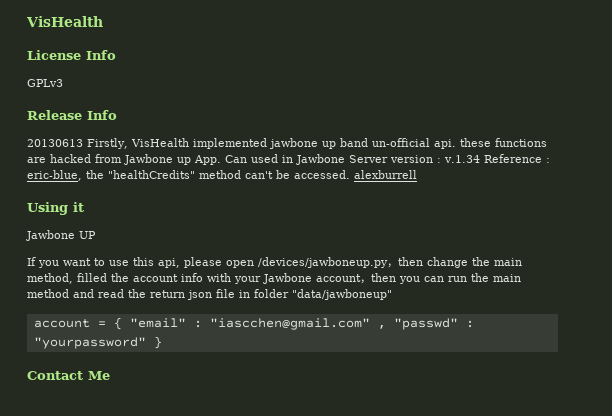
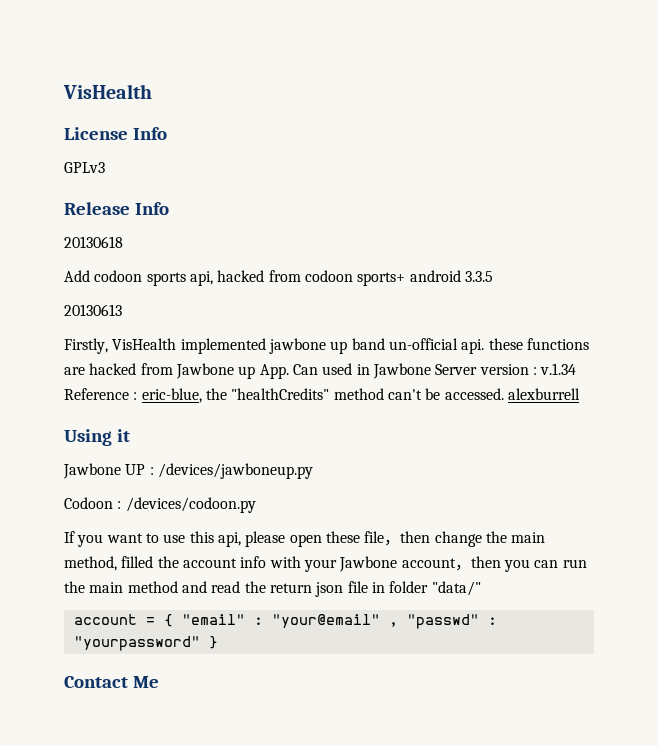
+ 20130618
+ Add codoon sports api, hacked from codoon sports+ android 3.3.5
- 20130613 Firstly, VisHealth implemented jawbone up band un-official api. these functions are hacked from Jawbone up App. Can used in Jawbone Server version : v.1.34 Reference : eric-blue, the "healthCredits" method can't be accessed. alexburrell
+ 20130613
+ Firstly, VisHealth implemented jawbone up band un-official api. these functions are hacked from Jawbone up App. Can used in Jawbone Server version : v.1.34 Reference : eric-blue, the "healthCredits" method can't be accessed. alexburrell
- Jawbone UP
+ Jawbone UP : /devices/jawboneup.py
+ Codoon : /devices/codoon.py
- If you want to use this api, please open /devices/jawboneup.py，then change the main method, filled the account info with your Jawbone account，then you can run the main method and read the return json file in folder "data/jawboneup"
+ If you want to use this api, please open these file，then change the main method, filled the account info with your Jawbone account，then you can run the main method and read the return json file in folder "data/"
- account = { "email" : "iascchen@gmail.com" , "passwd" : "yourpassword" }
+ account = { "email" : "your@email" , "passwd" : "yourpassword" }

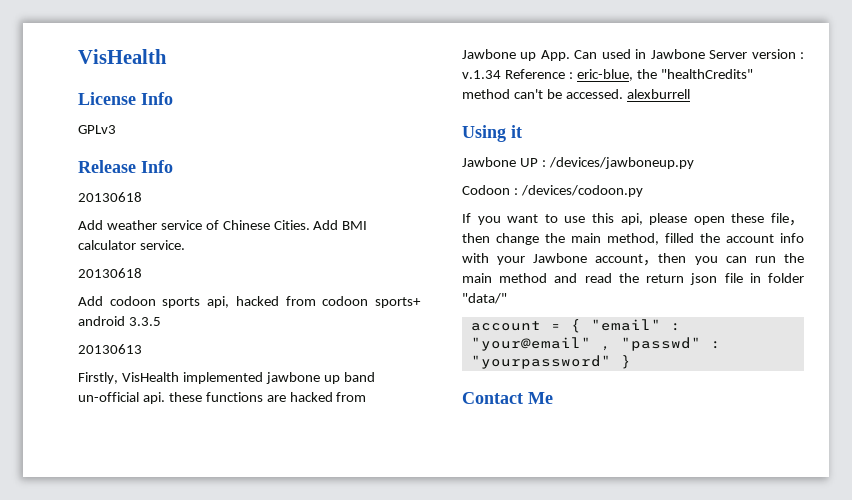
+ Add weather service of Chinese Cities. Add BMI calculator service.
+ 20130618

